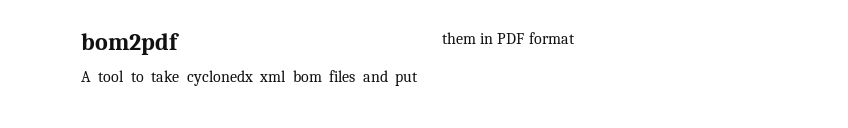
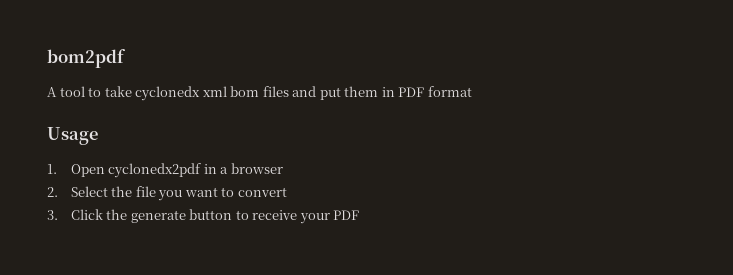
+ Usage
+ 1. Open cyclonedx2pdf in a browser
+ 2. Select the file you want to convert
+ 3. Click the generate button to receive your PDF

